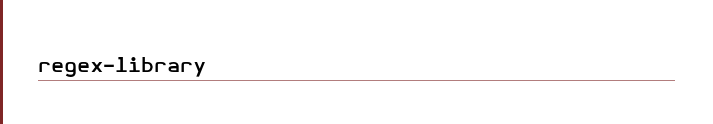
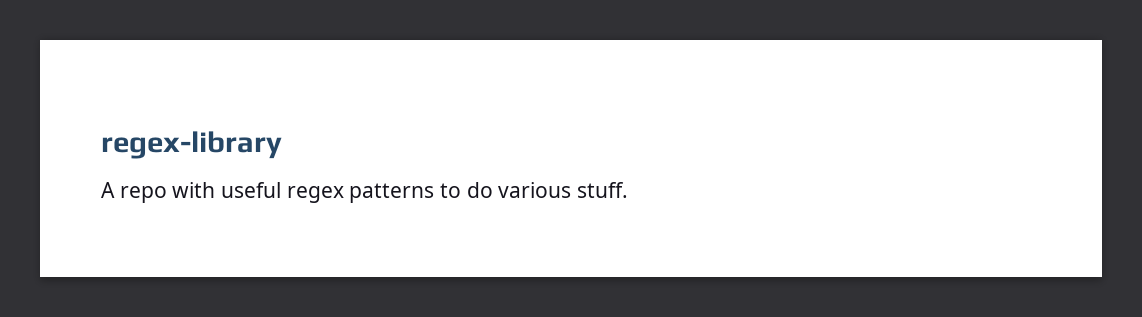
+ A repo with useful regex patterns to do various stuff.

